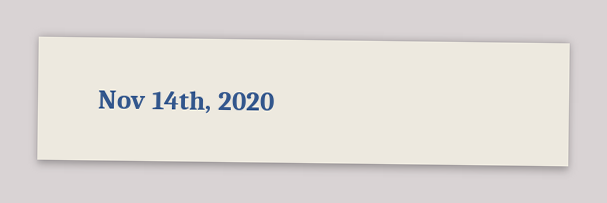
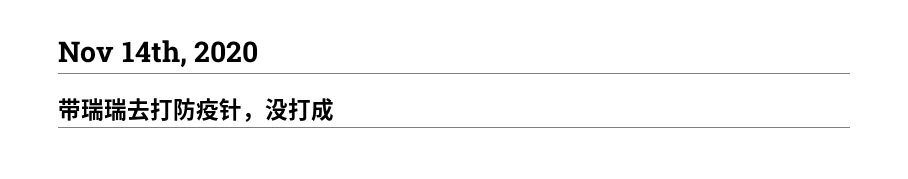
+ 带瑞瑞去打防疫针，没打成

